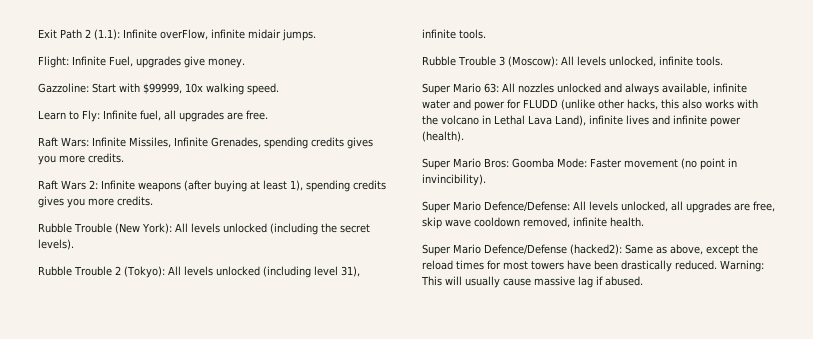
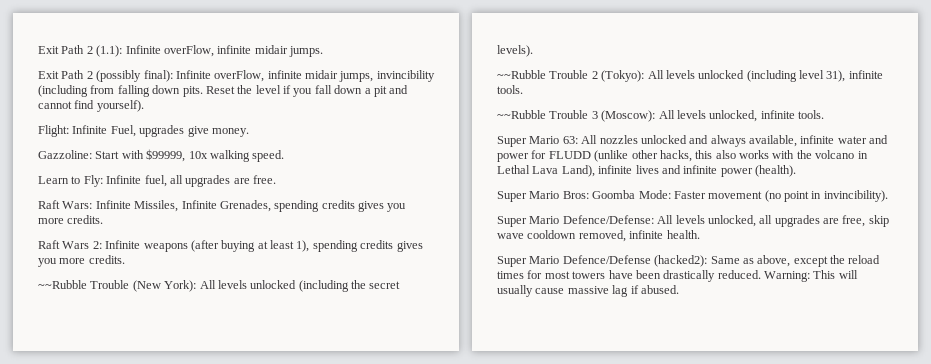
+ Exit Path 2 (possibly final): Infinite overFlow, infinite midair jumps, invincibility (including from falling down pits. Reset the level if you fall down a pit and cannot find yourself).
- Rubble Trouble (New York): All levels unlocked (including the secret levels).
+ ~~Rubble Trouble (New York): All levels unlocked (including the secret levels).
- Rubble Trouble 2 (Tokyo): All levels unlocked (including level 31), infinite tools.
+ ~~Rubble Trouble 2 (Tokyo): All levels unlocked (including level 31), infinite tools.
- Rubble Trouble 3 (Moscow): All levels unlocked, infinite tools.
+ ~~Rubble Trouble 3 (Moscow): All levels unlocked, infinite tools.

